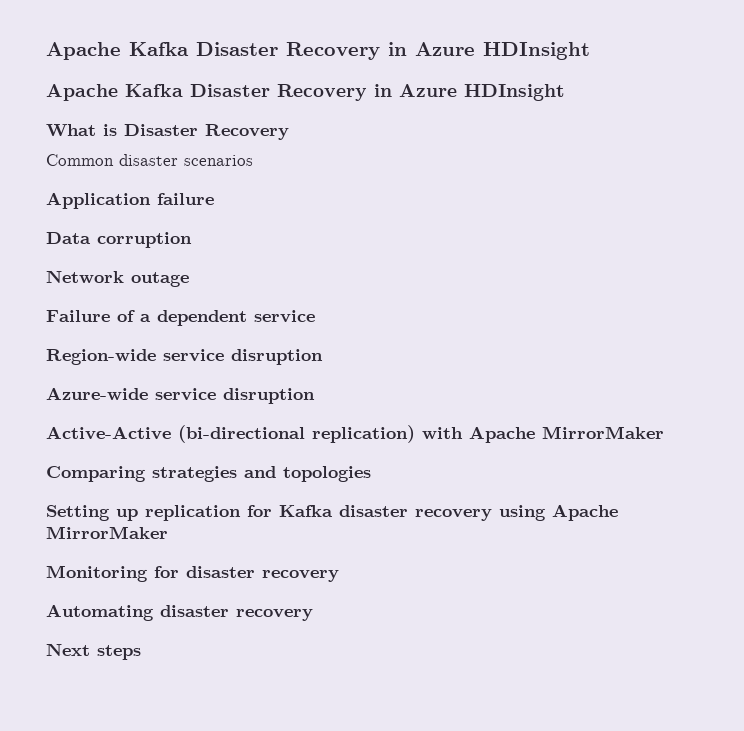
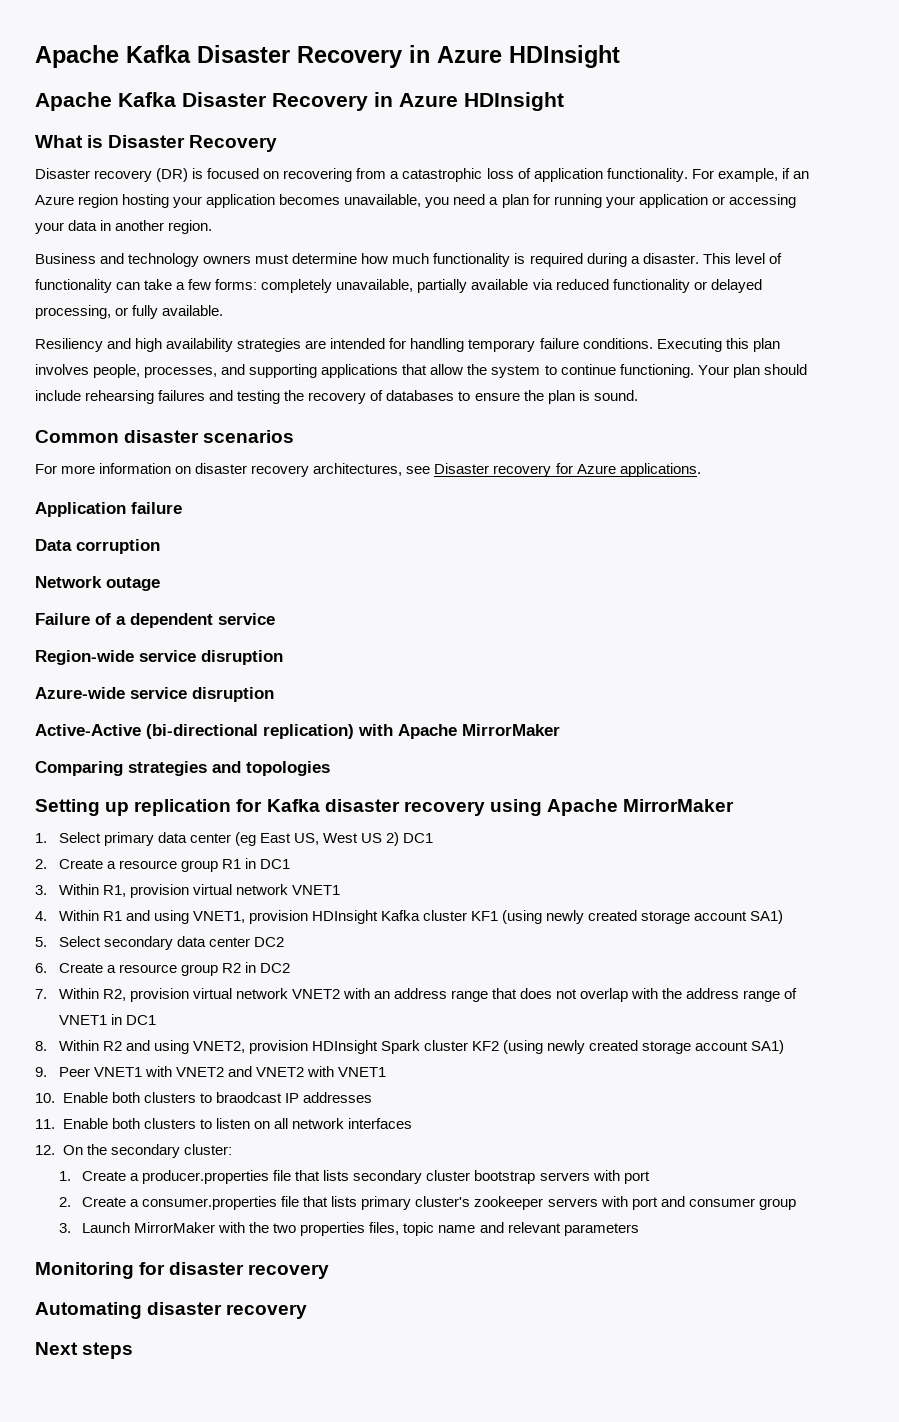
+ Disaster recovery (DR) is focused on recovering from a catastrophic loss of application functionality. For example, if an Azure region hosting your application becomes unavailable, you need a plan for running your application or accessing your data in another region.
+ Business and technology owners must determine how much functionality is required during a disaster. This level of functionality can take a few forms: completely unavailable, partially available via reduced functionality or delayed processing, or fully available.
+ Resiliency and high availability strategies are intended for handling temporary failure conditions. Executing this plan involves people, processes, and supporting applications that allow the system to continue functioning. Your plan should include rehearsing failures and testing the recovery of databases to ensure the plan is sound.
  Common disaster scenarios
+ For more information on disaster recovery architectures, see Disaster recovery for Azure applications.
+ 1. Select primary data center (eg East US, West US 2) DC1
+ 2. Create a resource group R1 in DC1
+ 3. Within R1, provision virtual network VNET1
+ 4. Within R1 and using VNET1, provision HDInsight Kafka cluster KF1 (using newly created storage account SA1)
+ 5. Select secondary data center DC2
+ 6. Create a resource group R2 in DC2
+ 7. Within R2, provision virtual network VNET2 with an address range that does not overlap with the address range of VNET1 in DC1
+ 8. Within R2 and using VNET2, provision HDInsight Spark cluster KF2 (using newly created storage account SA1)
+ 9. Peer VNET1 with VNET2 and VNET2 with VNET1
+ 10. Enable both clusters to braodcast IP addresses
+ 11. Enable both clusters to listen on all network interfaces
+ 12. On the secondary cluster:
+ 1. Create a producer.properties file that lists secondary cluster bootstrap servers with port
+ 2. Create a consumer.properties file that lists primary cluster's zookeeper servers with port and consumer group
+ 3. Launch MirrorMaker with the two properties files, topic name and relevant parameters

